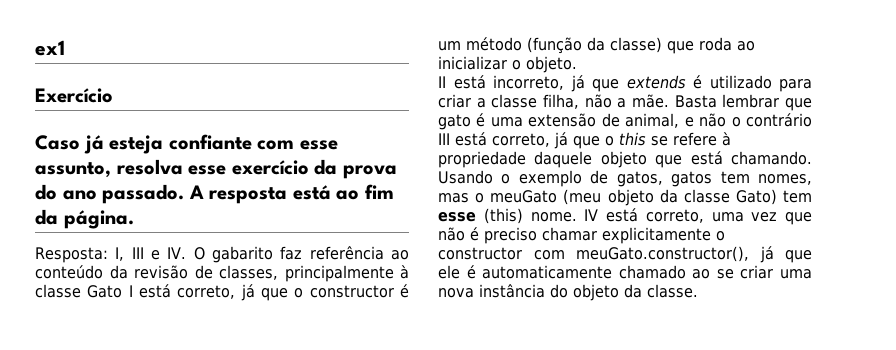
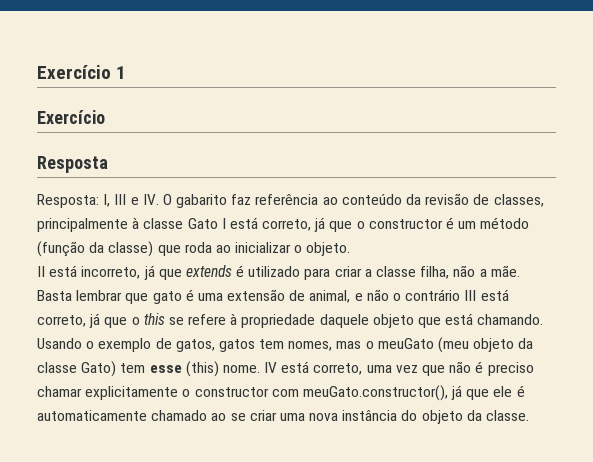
- ex1
+ Exercício 1
- Caso já esteja confiante com esse assunto, resolva esse exercício da prova do ano passado. A resposta está ao fim da página.
+ Resposta

